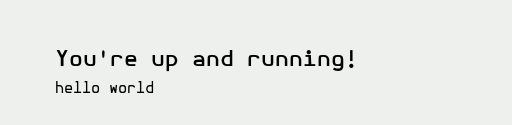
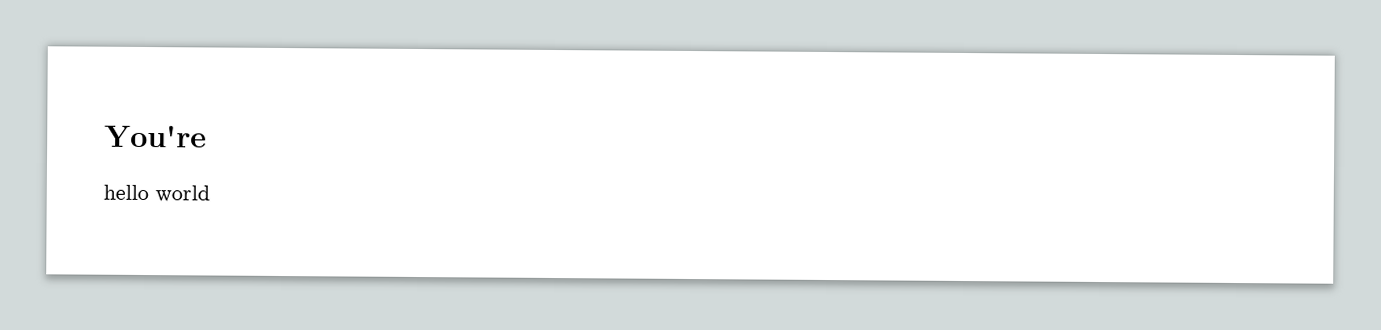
- You're up and running!
+ You're

